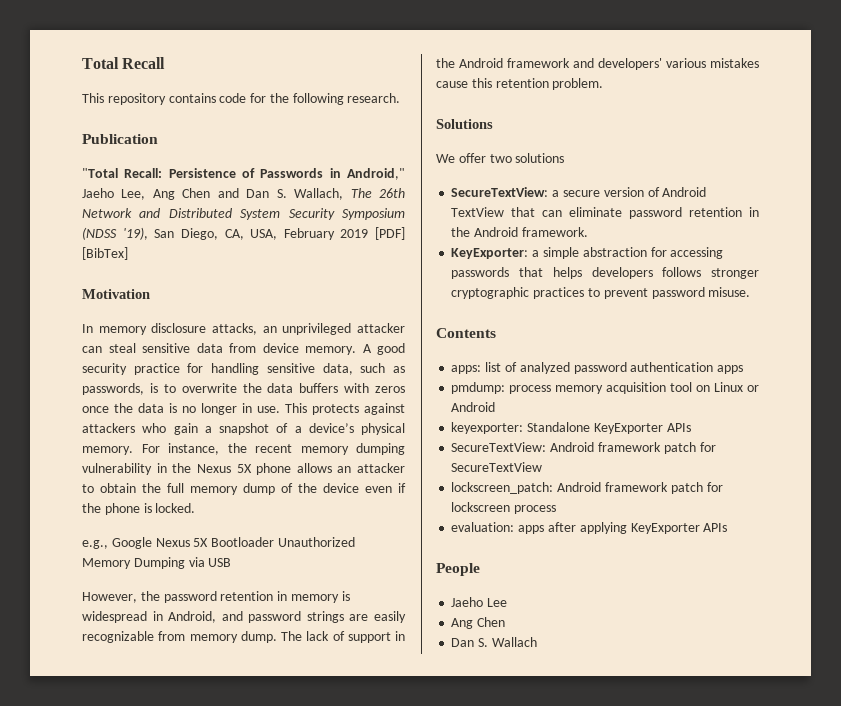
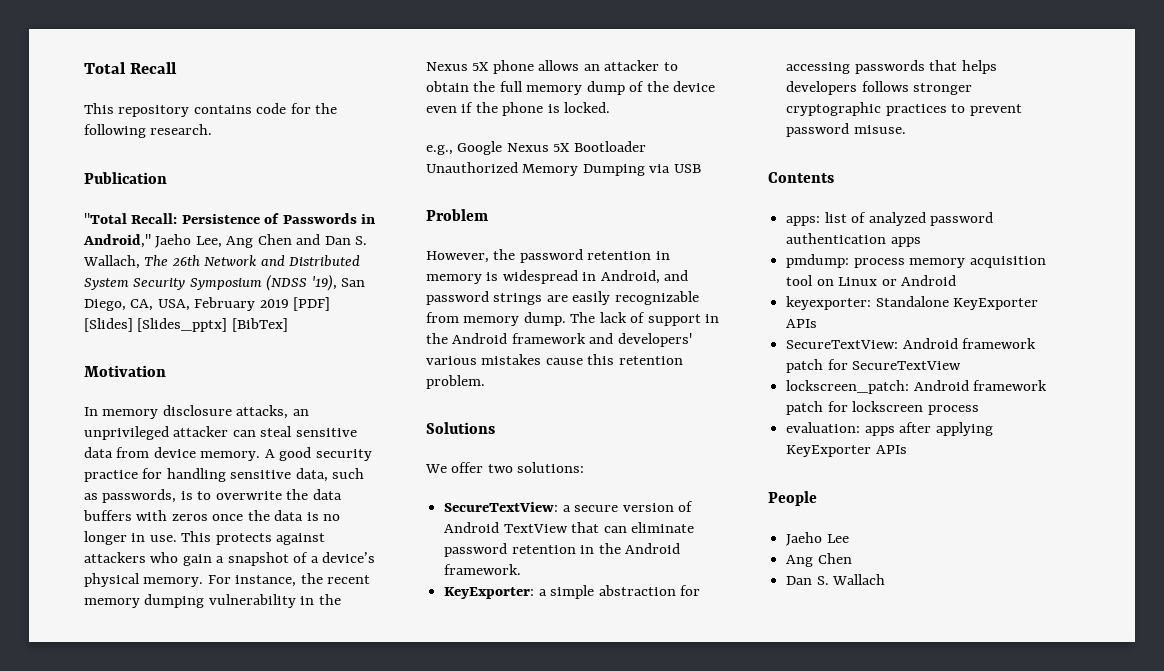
- "Total Recall: Persistence of Passwords in Android," Jaeho Lee, Ang Chen and Dan S. Wallach, The 26th Network and Distributed System Security Symposium (NDSS '19), San Diego, CA, USA, February 2019 [PDF] [BibTex]
+ "Total Recall: Persistence of Passwords in Android," Jaeho Lee, Ang Chen and Dan S. Wallach, The 26th Network and Distributed System Security Symposium (NDSS '19), San Diego, CA, USA, February 2019 [PDF] [Slides] [Slides_pptx] [BibTex]
+ Problem
- We offer two solutions
+ We offer two solutions:

